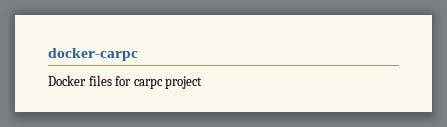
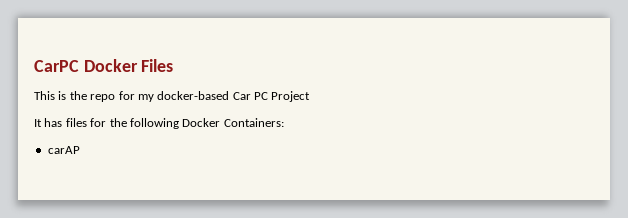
- docker-carpc
- Docker files for carpc project
+ CarPC Docker Files
+ This is the repo for my docker-based Car PC Project
+ It has files for the following Docker Containers:
+ carAP

